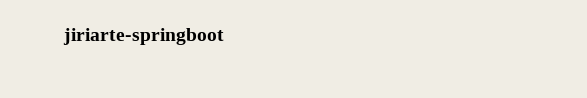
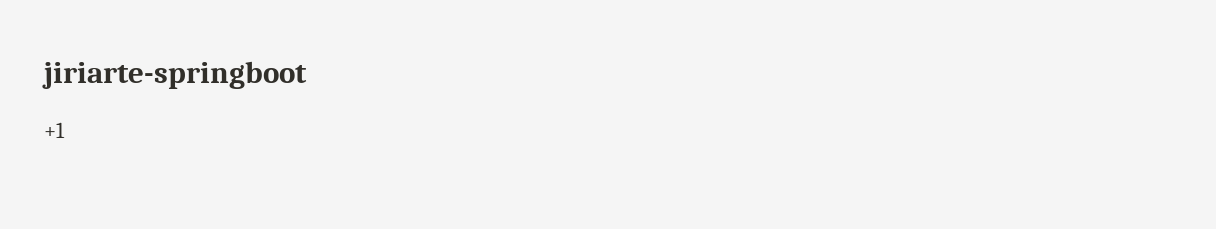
+ +1

